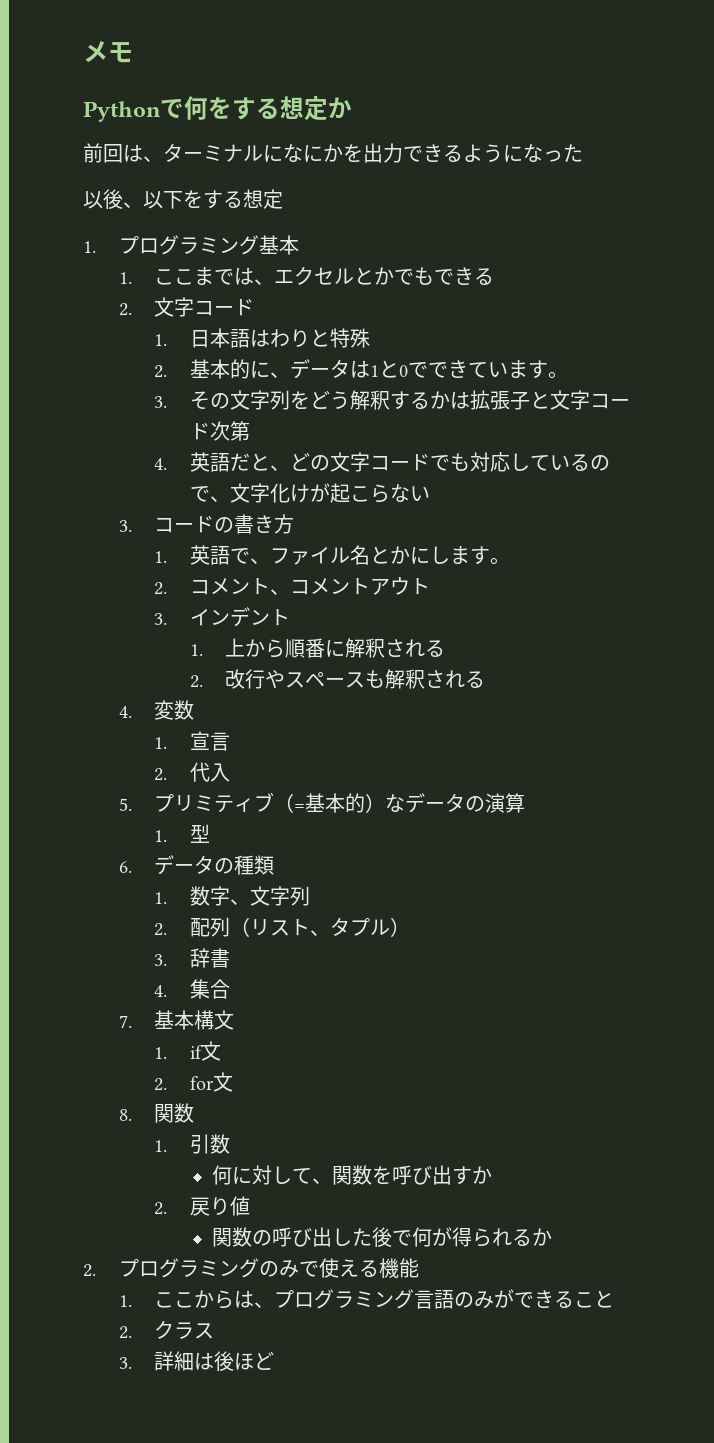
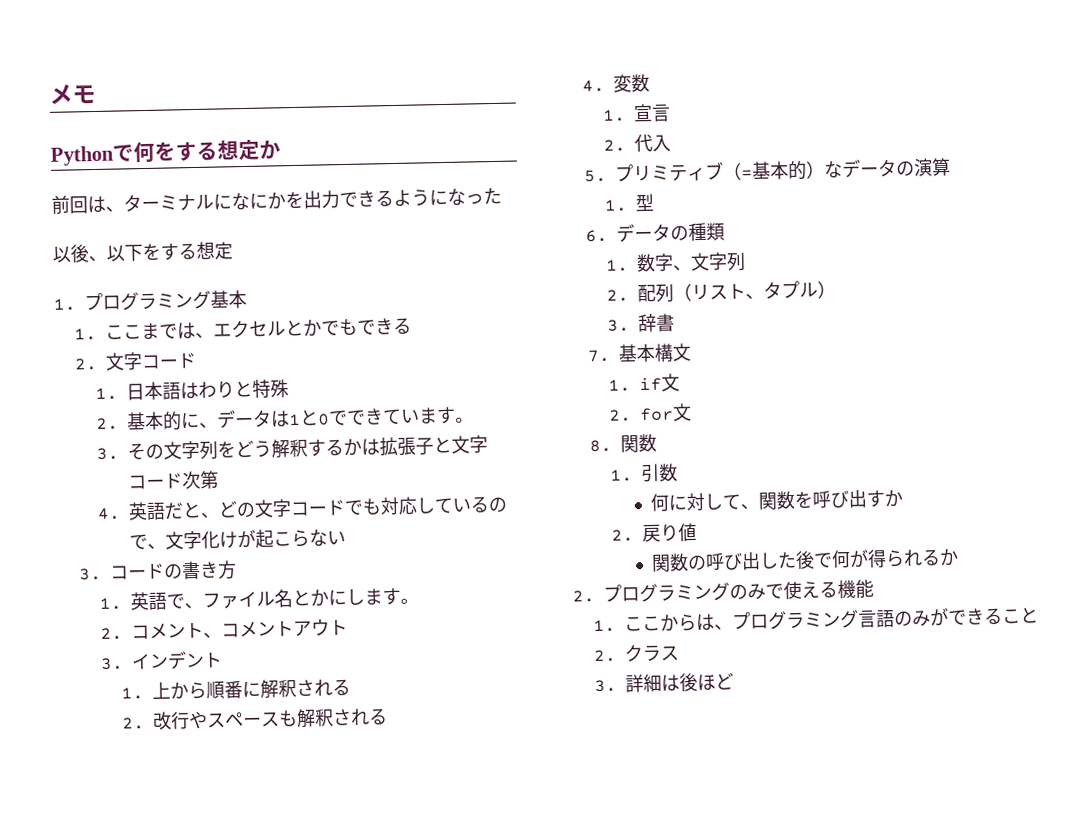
- 4.集合

